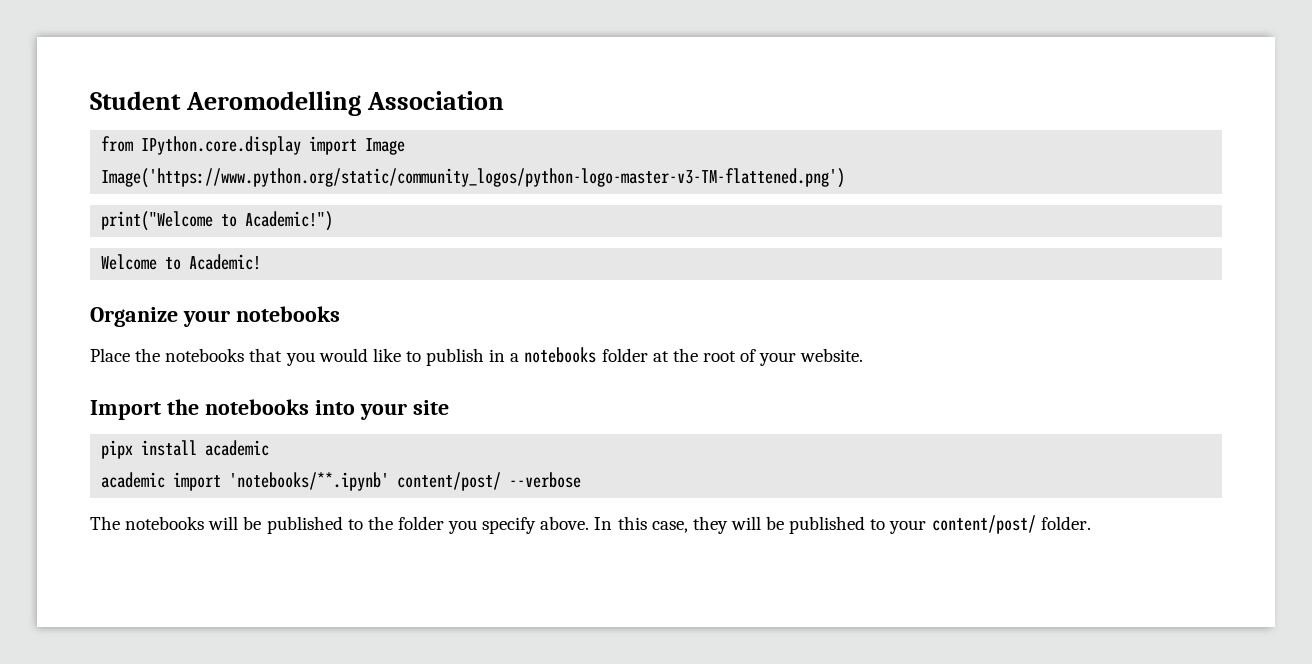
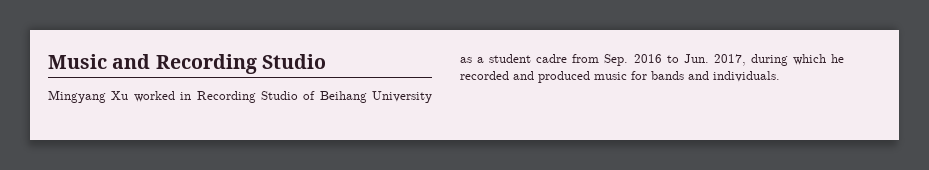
- Student Aeromodelling Association
- from IPython.core.display import Image
- Image('https://www.python.org/static/community_logos/python-logo-master-v3-TM-flattened.png')
- print("Welcome to Academic!")
- Welcome to Academic!
- Organize your notebooks
- Place the notebooks that you would like to publish in a notebooks folder at the root of your website.
- Import the notebooks into your site
- pipx install academic
- academic import 'notebooks/**.ipynb' content/post/ --verbose
- The notebooks will be published to the folder you specify above. In this case, they will be published to your content/post/ folder.
+ Music and Recording Studio
+ Mingyang Xu worked in Recording Studio of Beihang University as a student cadre from Sep. 2016 to Jun. 2017, during which he recorded and produced music for bands and individuals.

